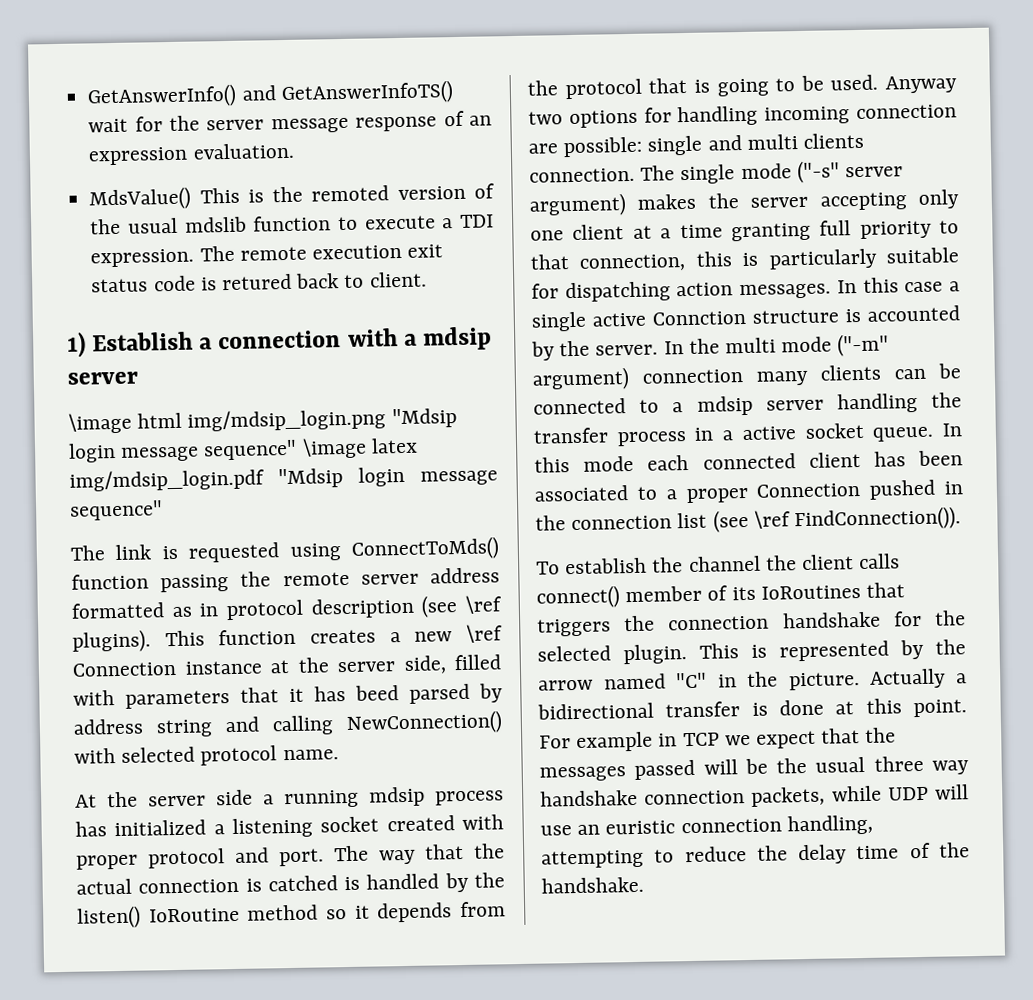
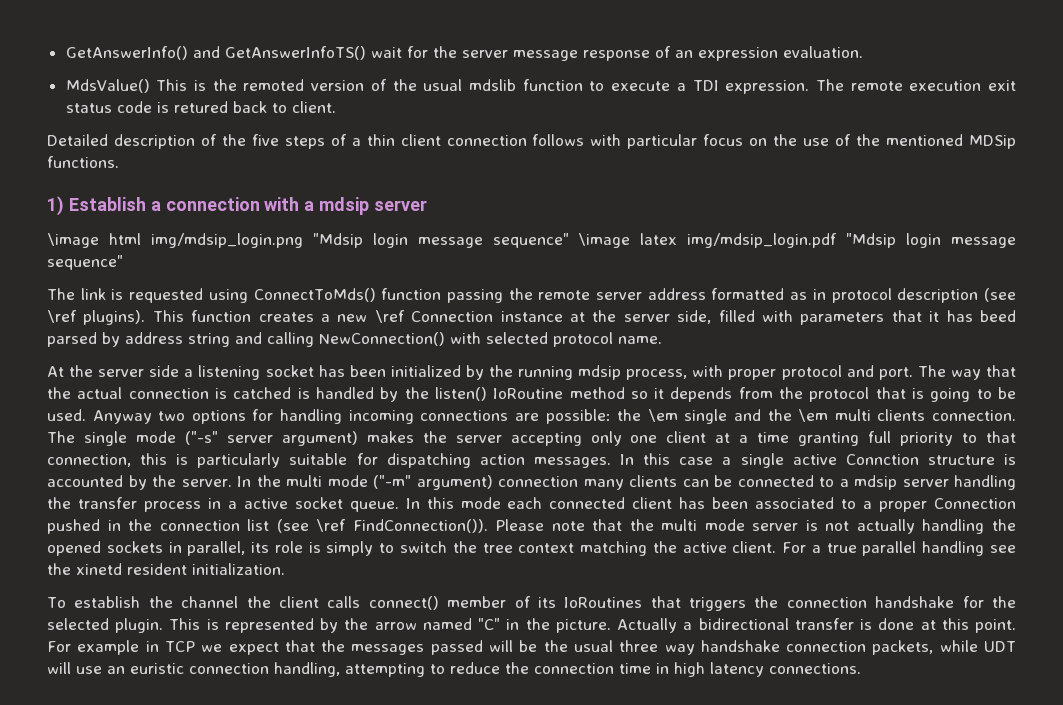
+ Detailed description of the five steps of a thin client connection follows with particular focus on the use of the mentioned MDSip functions.
- At the server side a running mdsip process has initialized a listening socket created with proper protocol and port.
+ At the server side a listening socket has been initialized by the running mdsip process, with proper protocol and port.
- Anyway two options for handling incoming connection are possible: single and multi clients connection.
+ Anyway two options for handling incoming connections are possible: the \em single and the \em multi clients connection.
+ Please note that the multi mode server is not actually handling the opened sockets in parallel, its role is simply to switch the tree context matching the active client. For a true parallel handling see the xinetd resident initialization.
- For example in TCP we expect that the messages passed will be the usual three way handshake connection packets, while UDP will use an euristic connection handling, attempting to reduce the delay time of the handshake.
+ For example in TCP we expect that the messages passed will be the usual three way handshake connection packets, while UDT will use an euristic connection handling, attempting to reduce the connection time in high latency connections.

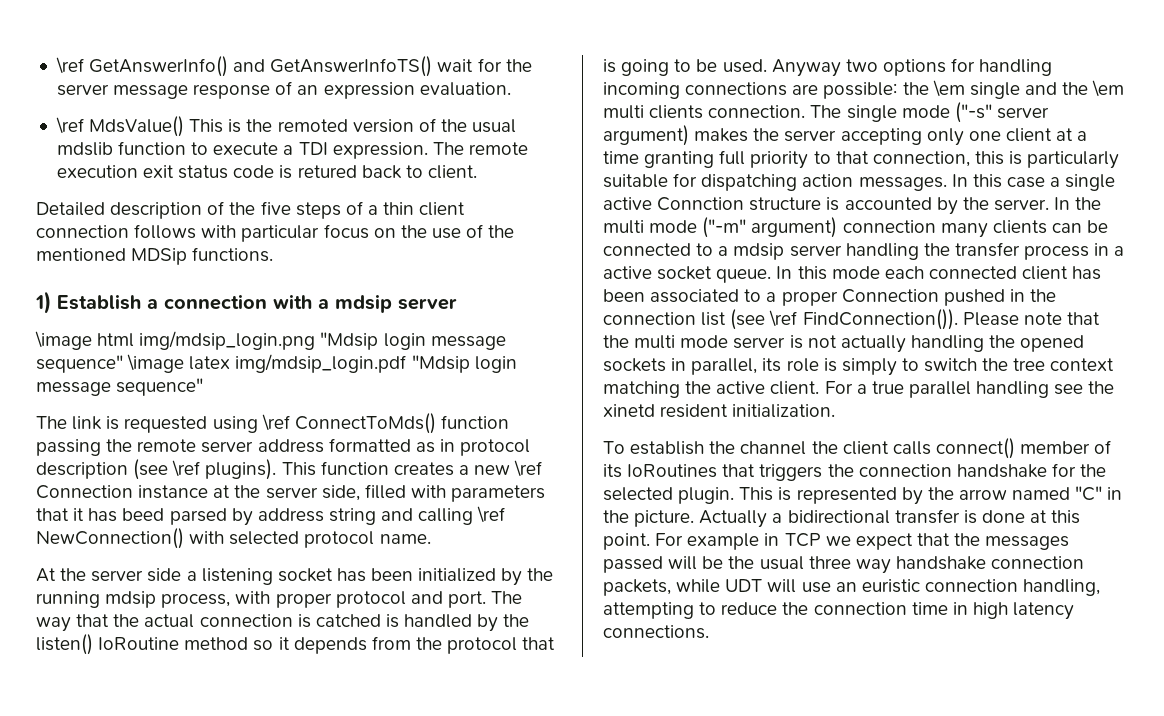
- GetAnswerInfo() and GetAnswerInfoTS() wait for the server message response of an expression evaluation.
+ \ref GetAnswerInfo() and GetAnswerInfoTS() wait for the server message response of an expression evaluation.
- MdsValue() This is the remoted version of the usual mdslib function to execute a TDI expression.
+ \ref MdsValue() This is the remoted version of the usual mdslib function to execute a TDI expression.
- The link is requested using ConnectToMds() function passing the remote server address formatted as in protocol description (see \ref plugins).
+ The link is requested using \ref ConnectToMds() function passing the remote server address formatted as in protocol description (see \ref plugins).
- This function creates a new \ref Connection instance at the server side, filled with parameters that it has beed parsed by address string and calling NewConnection() with selected protocol name.
+ This function creates a new \ref Connection instance at the server side, filled with parameters that it has beed parsed by address string and calling \ref NewConnection() with selected protocol name.

